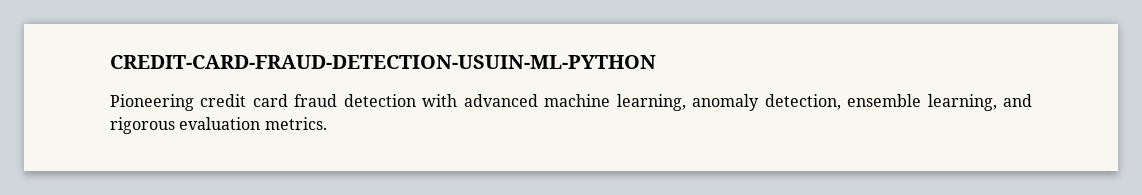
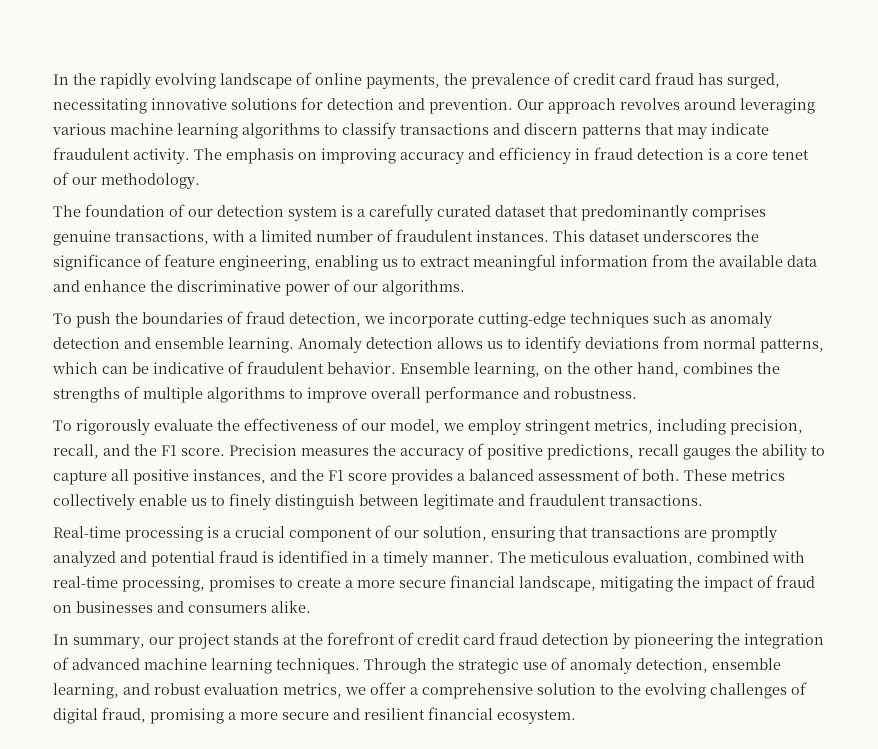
- CREDIT-CARD-FRAUD-DETECTION-USUIN-ML-PYTHON
- Pioneering credit card fraud detection with advanced machine learning, anomaly detection, ensemble learning, and rigorous evaluation metrics.
+ In the rapidly evolving landscape of online payments, the prevalence of credit card fraud has surged, necessitating innovative solutions for detection and prevention. Our approach revolves around leveraging various machine learning algorithms to classify transactions and discern patterns that may indicate fraudulent activity. The emphasis on improving accuracy and efficiency in fraud detection is a core tenet of our methodology.
+ The foundation of our detection system is a carefully curated dataset that predominantly comprises genuine transactions, with a limited number of fraudulent instances. This dataset underscores the significance of feature engineering, enabling us to extract meaningful information from the available data and enhance the discriminative power of our algorithms.
+ To push the boundaries of fraud detection, we incorporate cutting-edge techniques such as anomaly detection and ensemble learning. Anomaly detection allows us to identify deviations from normal patterns, which can be indicative of fraudulent behavior. Ensemble learning, on the other hand, combines the strengths of multiple algorithms to improve overall performance and robustness.
+ To rigorously evaluate the effectiveness of our model, we employ stringent metrics, including precision, recall, and the F1 score. Precision measures the accuracy of positive predictions, recall gauges the ability to capture all positive instances, and the F1 score provides a balanced assessment of both. These metrics collectively enable us to finely distinguish between legitimate and fraudulent transactions.
+ Real-time processing is a crucial component of our solution, ensuring that transactions are promptly analyzed and potential fraud is identified in a timely manner. The meticulous evaluation, combined with real-time processing, promises to create a more secure financial landscape, mitigating the impact of fraud on businesses and consumers alike.
+ In summary, our project stands at the forefront of credit card fraud detection by pioneering the integration of advanced machine learning techniques. Through the strategic use of anomaly detection, ensemble learning, and robust evaluation metrics, we offer a comprehensive solution to the evolving challenges of digital fraud, promising a more secure and resilient financial ecosystem.

